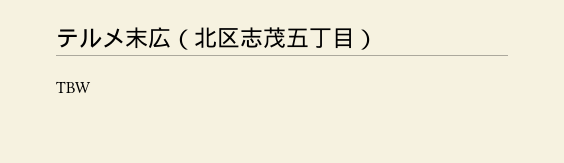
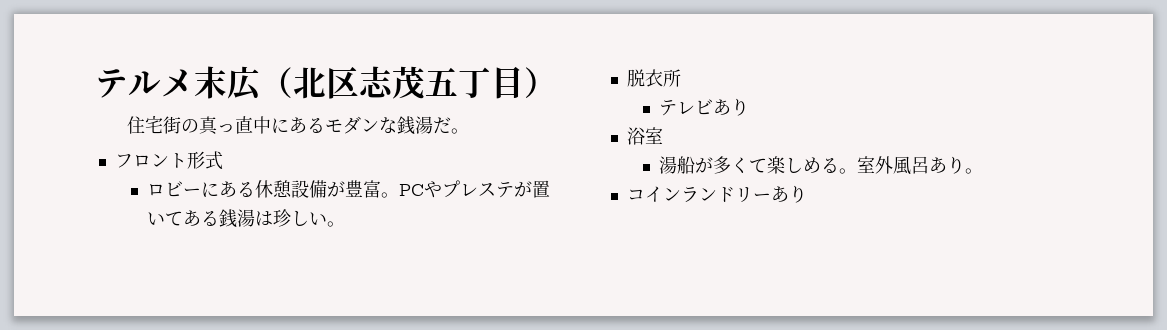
- TBW
+ 住宅街の真っ直中にあるモダンな銭湯だ。
+ フロント形式
+ ロビーにある休憩設備が豊富。PCやプレステが置いてある銭湯は珍しい。
+ 脱衣所
+ テレビあり
+ 浴室
+ 湯船が多くて楽しめる。室外風呂あり。
+ コインランドリーあり

